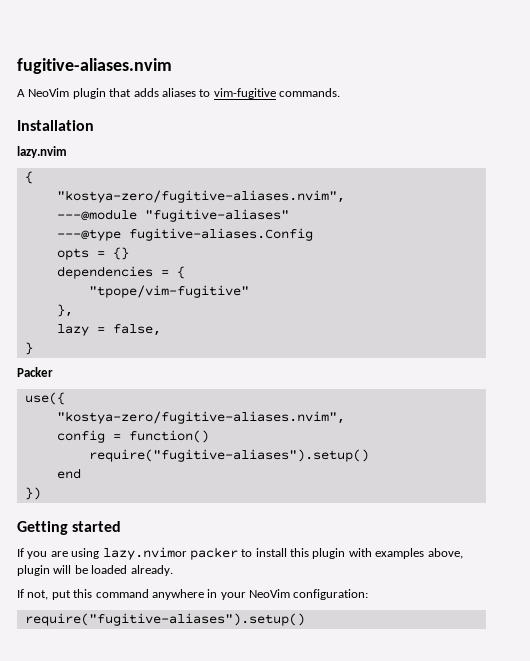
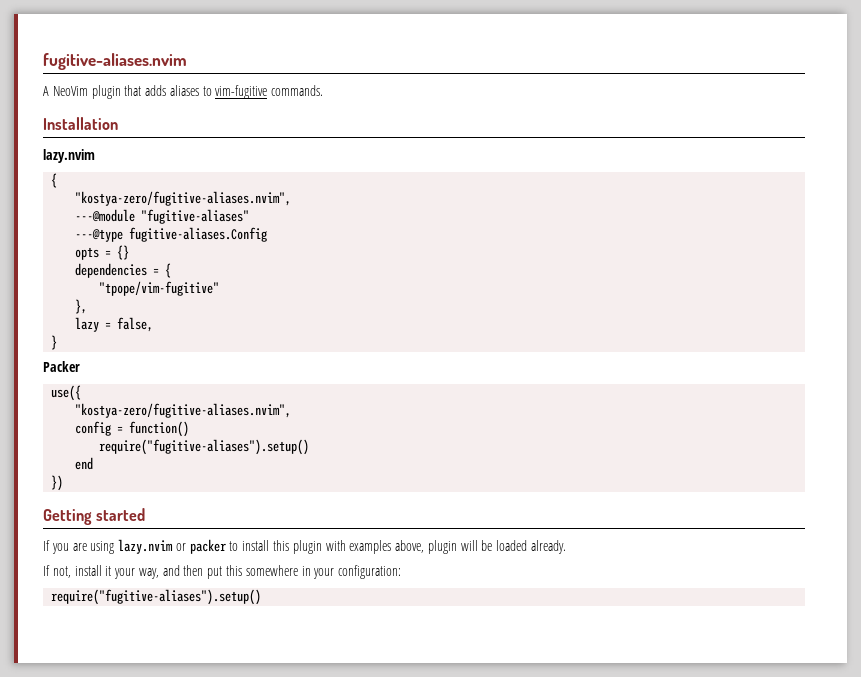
- If you are using lazy.nvimor packer to install this plugin with examples above, plugin will be loaded already.
+ If you are using lazy.nvim or packer to install this plugin with examples above, plugin will be loaded already.
- If not, put this command anywhere in your NeoVim configuration:
+ If not, install it your way, and then put this somewhere in your configuration:

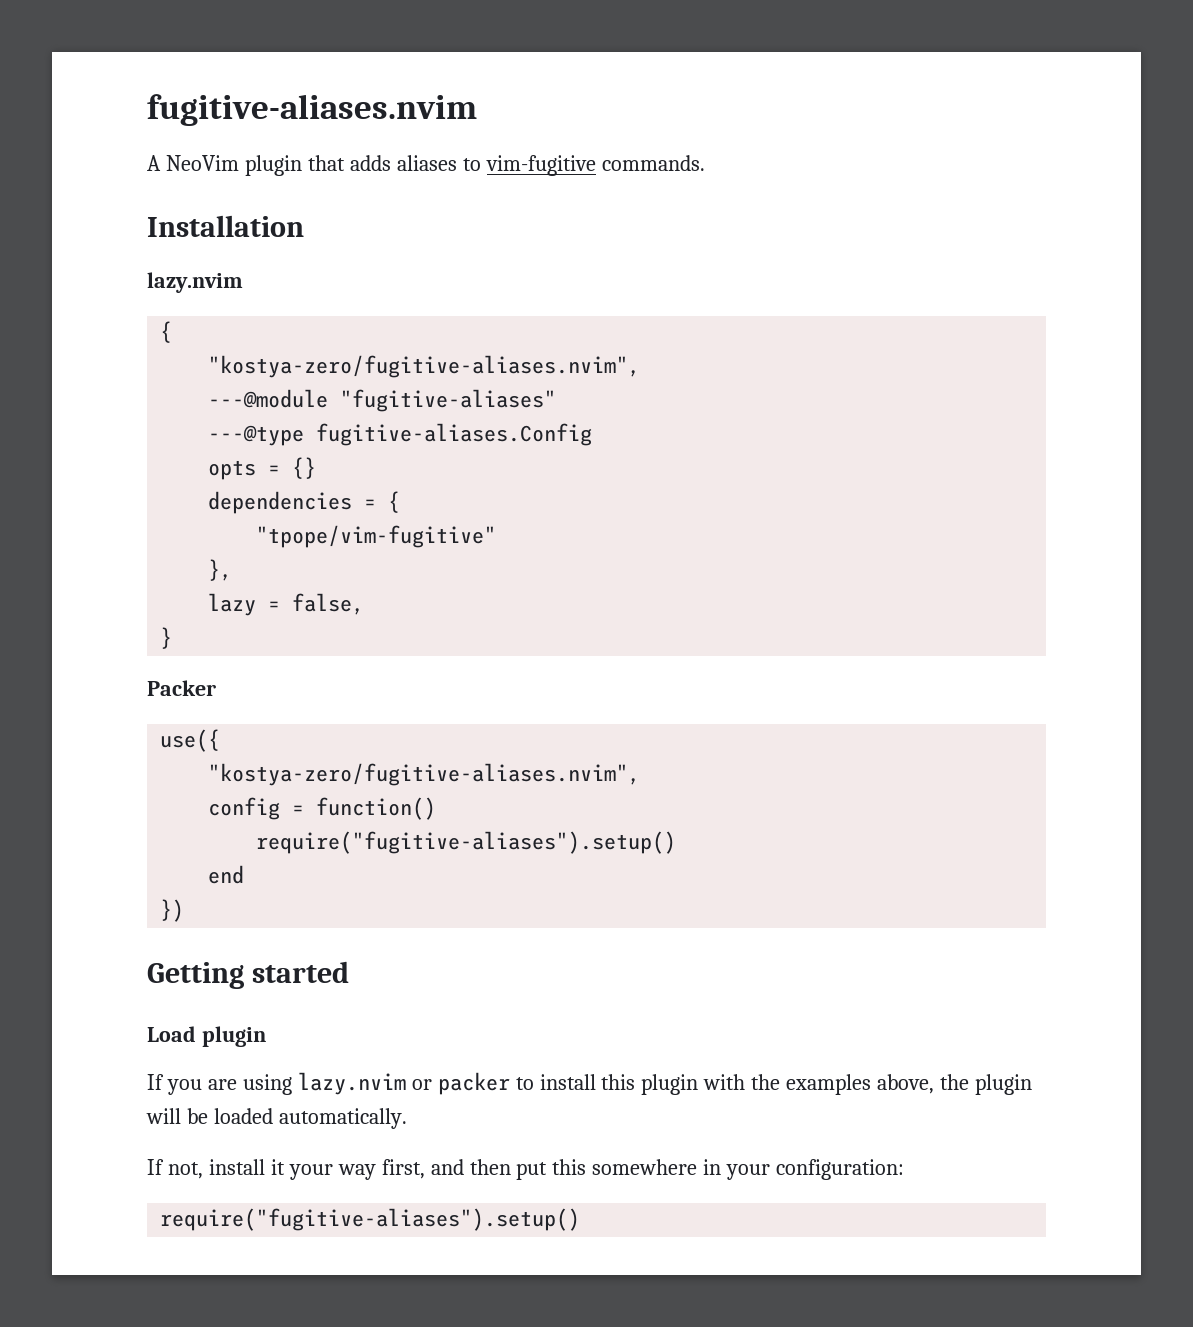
+ Load plugin
- If you are using lazy.nvim or packer to install this plugin with examples above, plugin will be loaded already.
+ If you are using lazy.nvim or packer to install this plugin with the examples above, the plugin will be loaded automatically.
- If not, install it your way, and then put this somewhere in your configuration:
+ If not, install it your way first, and then put this somewhere in your configuration:

